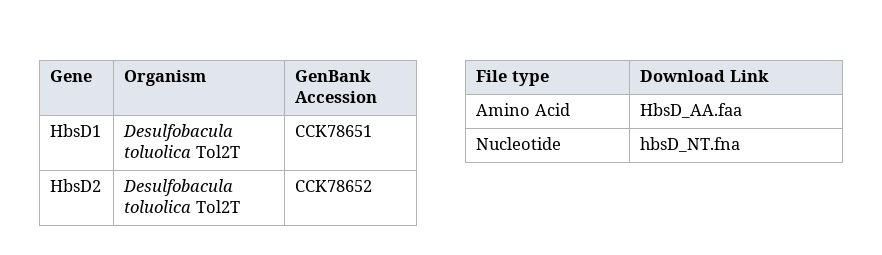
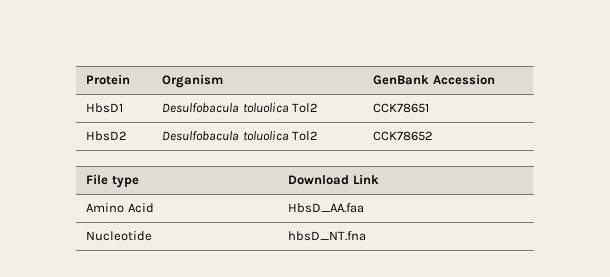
- Gene | Organism | GenBank Accession
+ Protein | Organism | GenBank Accession
- HbsD1 | Desulfobacula toluolica Tol2T | CCK78651
+ HbsD1 | Desulfobacula toluolica Tol2 | CCK78651
- HbsD2 | Desulfobacula toluolica Tol2T | CCK78652
+ HbsD2 | Desulfobacula toluolica Tol2 | CCK78652

